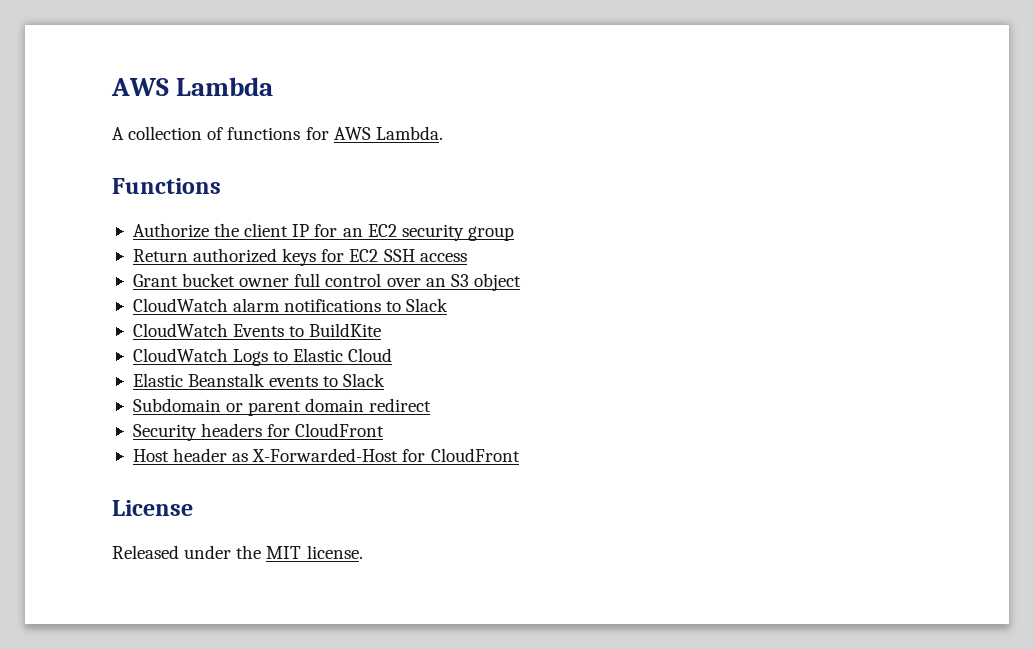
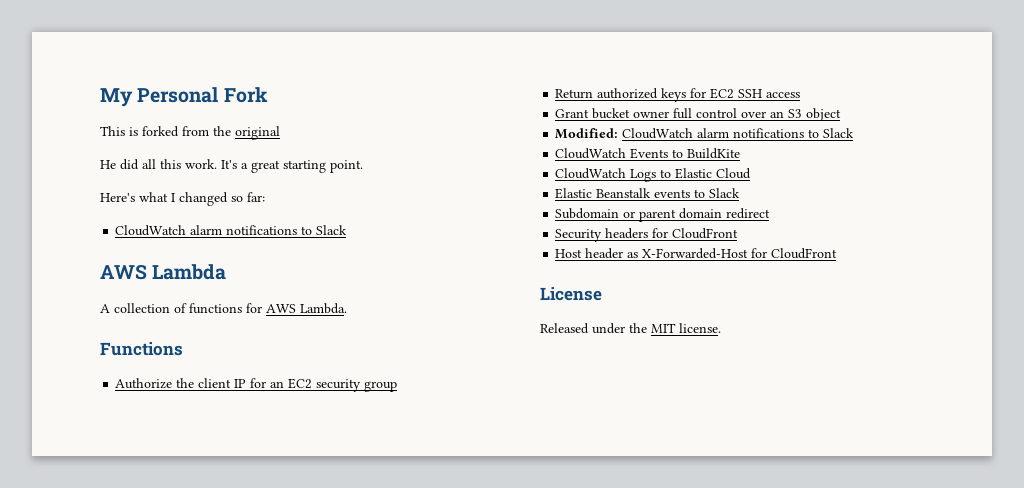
+ My Personal Fork
+ This is forked from the original
+ He did all this work. It's a great starting point.
+ Here's what I changed so far:
+ CloudWatch alarm notifications to Slack
- CloudWatch alarm notifications to Slack
+ Modified: CloudWatch alarm notifications to Slack

